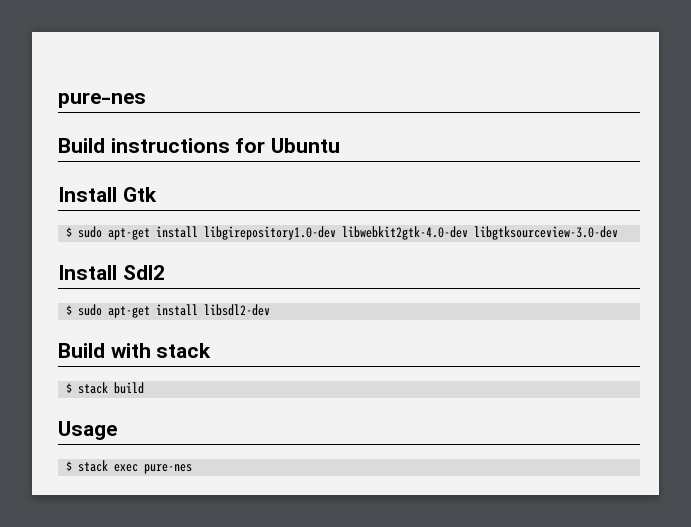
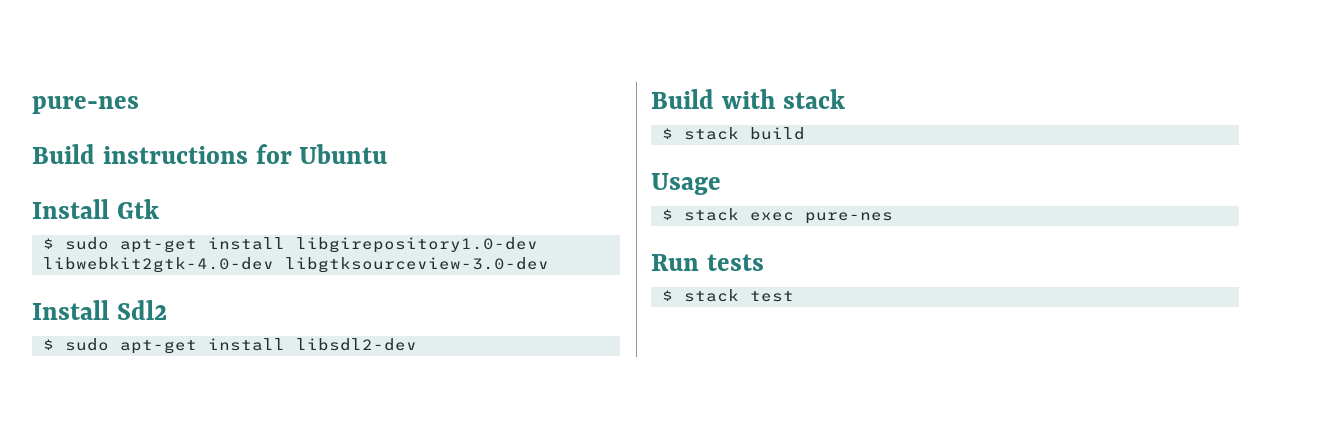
+ Run tests
+ $ stack test

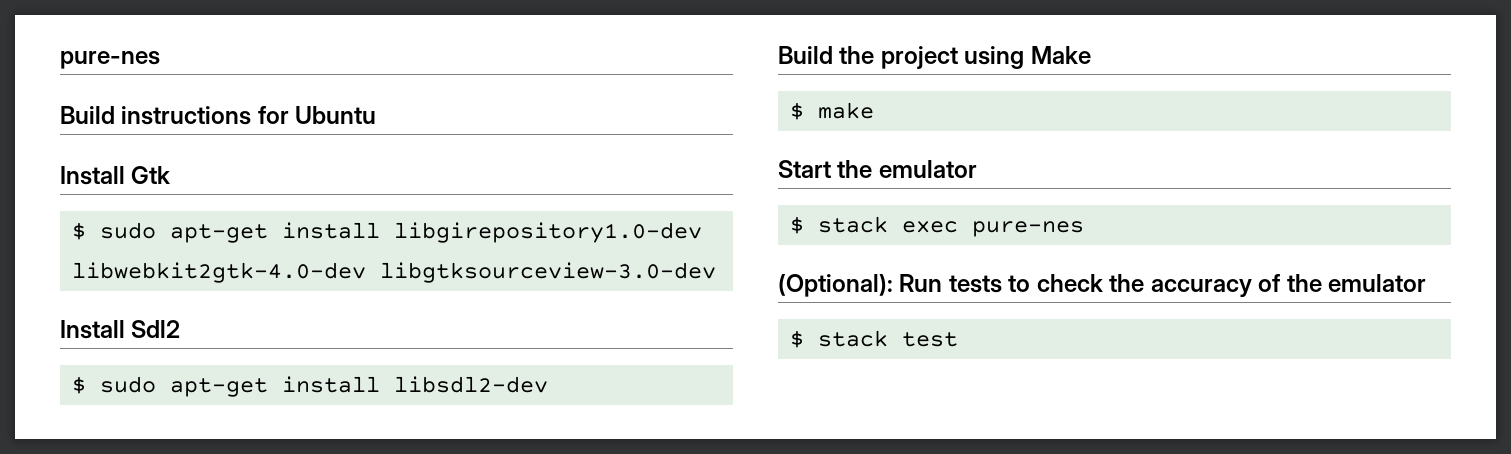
- Build with stack
- $ stack build
- Usage
+ Build the project using Make
+ $ make
+ Start the emulator
- Run tests
+ (Optional): Run tests to check the accuracy of the emulator

